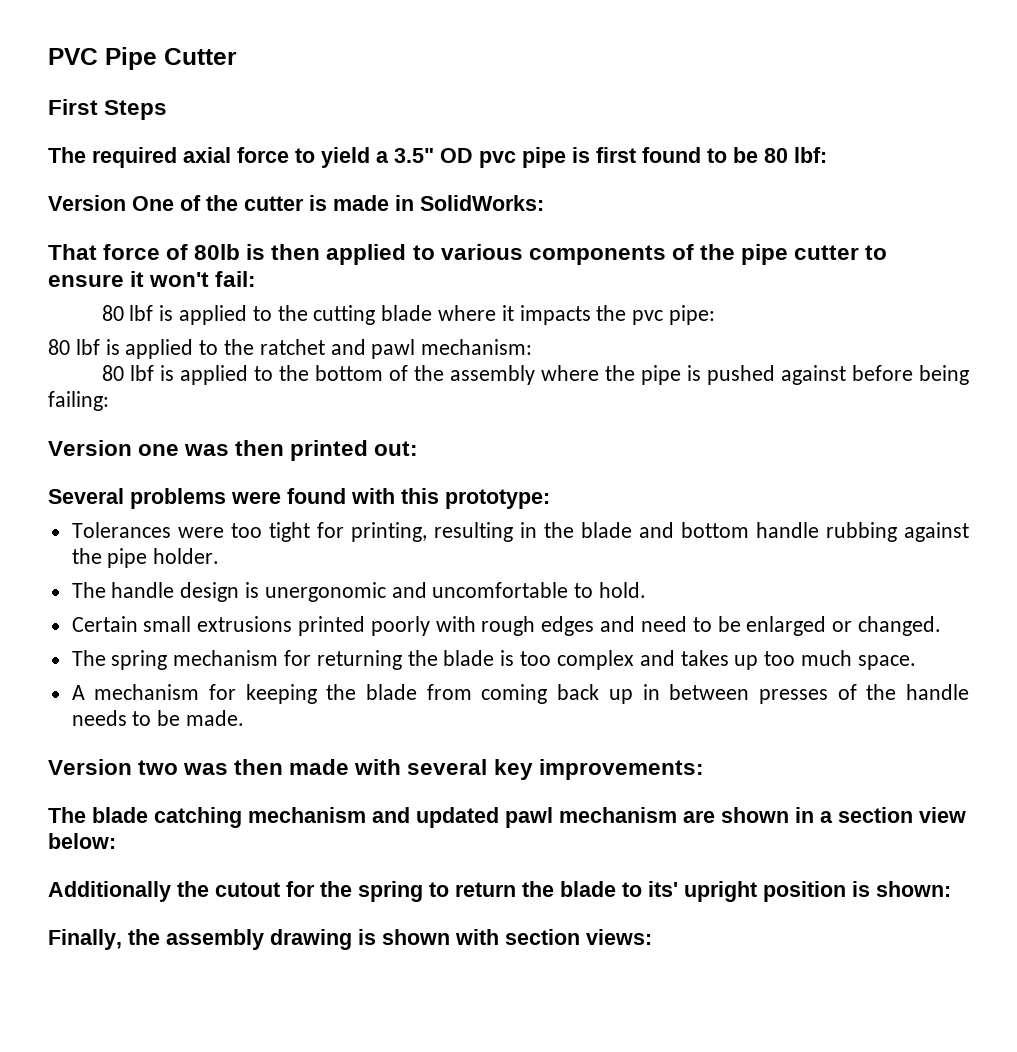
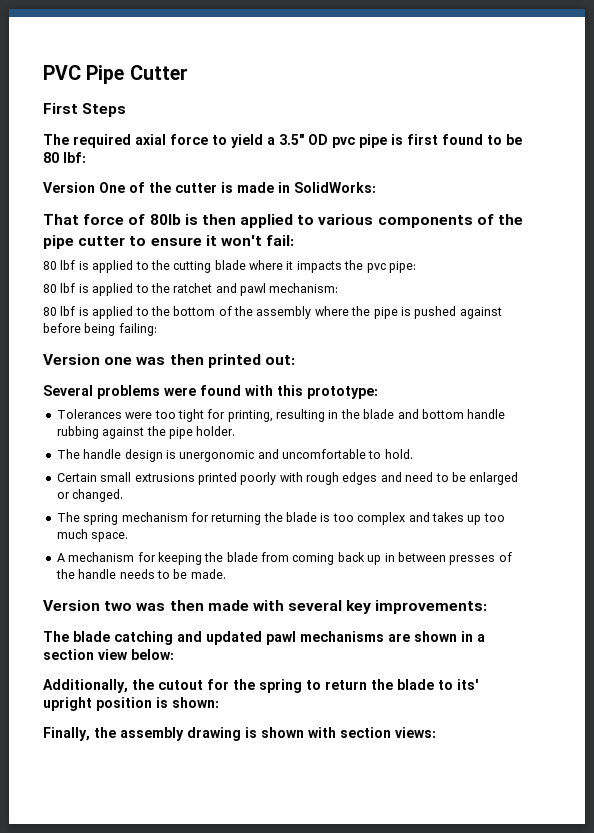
- The blade catching mechanism and updated pawl mechanism are shown in a section view below:
+ The blade catching and updated pawl mechanisms are shown in a section view below:
- Additionally the cutout for the spring to return the blade to its' upright position is shown:
+ Additionally, the cutout for the spring to return the blade to its' upright position is shown:

